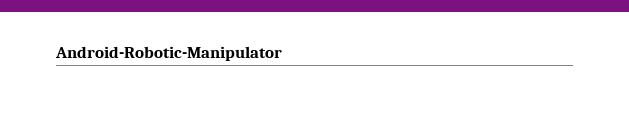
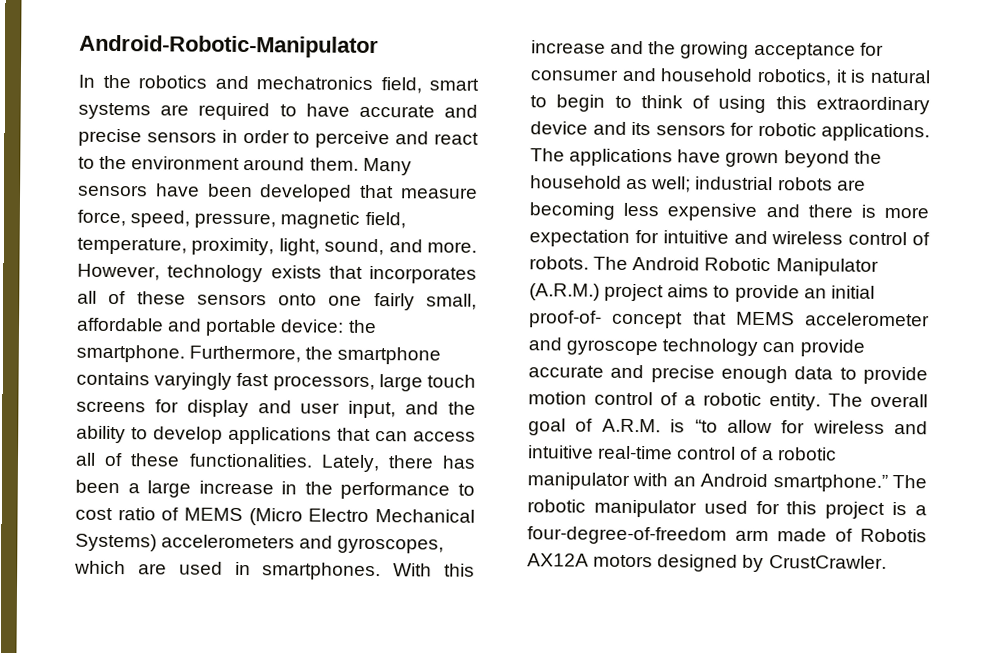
+ In the robotics and mechatronics field, smart systems are required to have accurate and precise sensors in order to perceive and react to the environment around them. Many sensors have been developed that measure force, speed, pressure, magnetic field, temperature, proximity, light, sound, and more. However, technology exists that incorporates all of these sensors onto one fairly small, affordable and portable device: the smartphone. Furthermore, the smartphone contains varyingly fast processors, large touch screens for display and user input, and the ability to develop applications that can access all of these functionalities. Lately, there has been a large increase in the performance to cost ratio of MEMS (Micro Electro Mechanical Systems) accelerometers and gyroscopes, which are used in smartphones. With this increase and the growing acceptance for consumer and household robotics, it is natural to begin to think of using this extraordinary device and its sensors for robotic applications. The applications have grown beyond the household as well; industrial robots are becoming less expensive and there is more expectation for intuitive and wireless control of robots. The Android Robotic Manipulator (A.R.M.) project aims to provide an initial proof-of- concept that MEMS accelerometer and gyroscope technology can provide accurate and precise enough data to provide motion control of a robotic entity. The overall goal of A.R.M. is “to allow for wireless and intuitive real-time control of a robotic manipulator with an Android smartphone.” The robotic manipulator used for this project is a four-degree-of-freedom arm made of Robotis AX12A motors designed by CrustCrawler.

